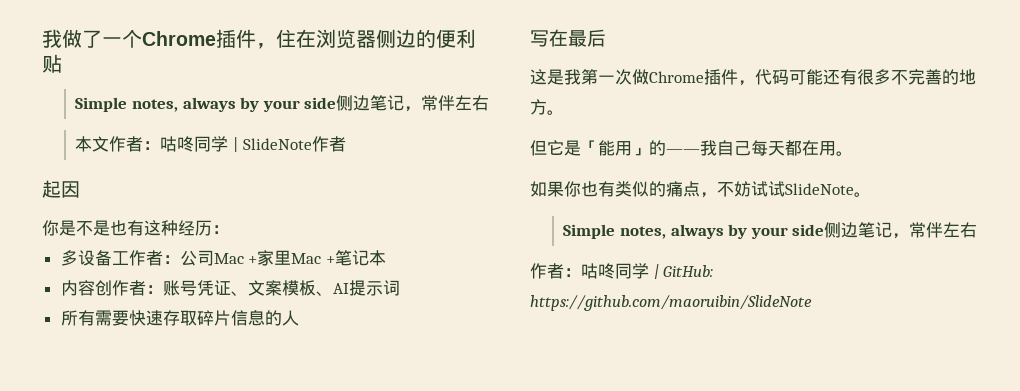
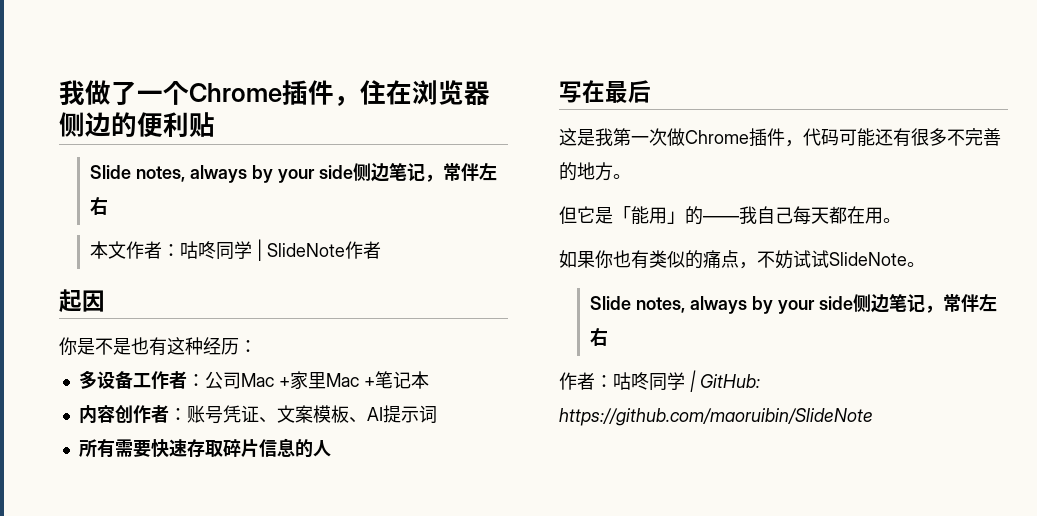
  我做了一个Chrome插件，住在浏览器侧边的便利贴
- Simple notes, always by your side侧边笔记，常伴左右
+ Slide notes, always by your side侧边笔记，常伴左右
  如果你也有类似的痛点，不妨试试SlideNote。
- Simple notes, always by your side侧边笔记，常伴左右
+ Slide notes, always by your side侧边笔记，常伴左右

